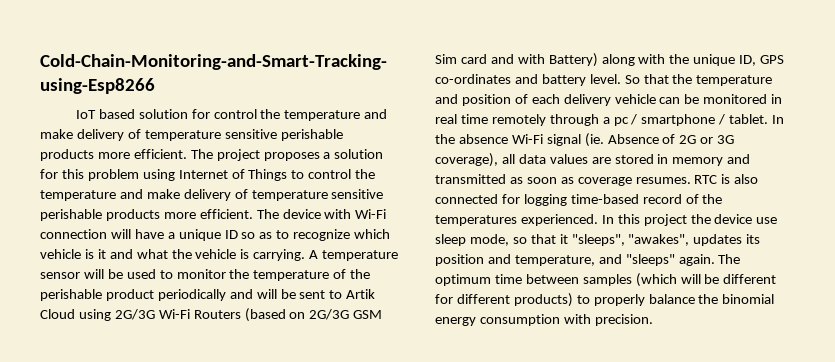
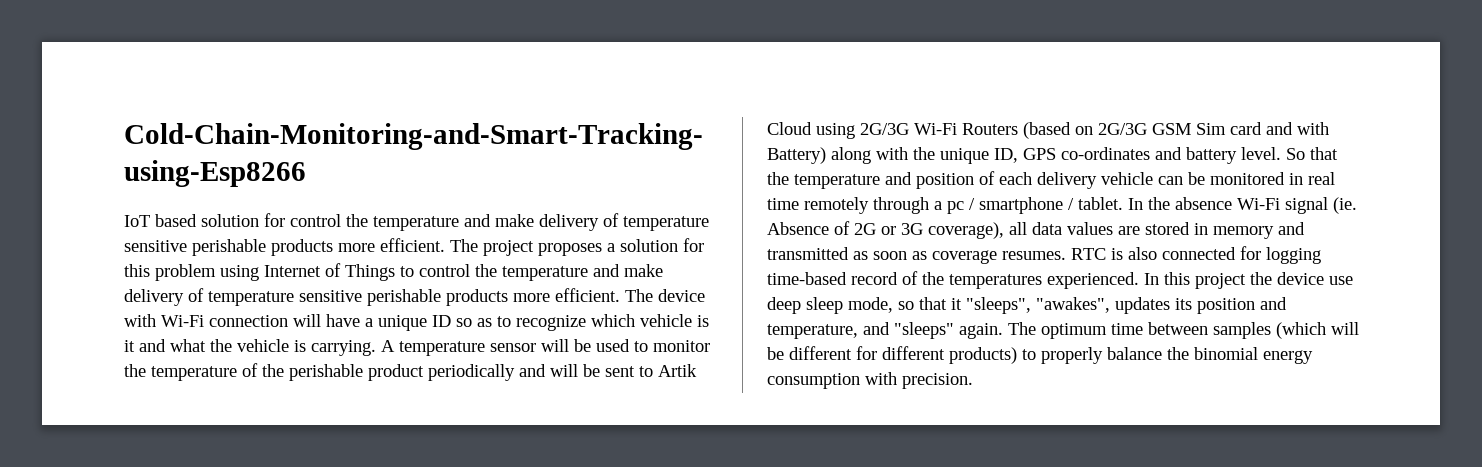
- In this project the device use sleep mode, so that it "sleeps", "awakes", updates its position and temperature, and "sleeps" again.
+ In this project the device use deep sleep mode, so that it "sleeps", "awakes", updates its position and temperature, and "sleeps" again.

